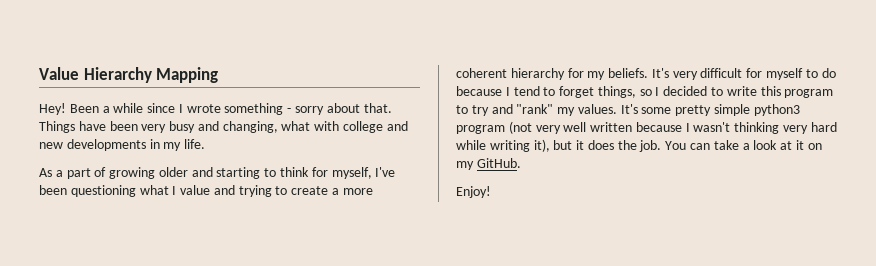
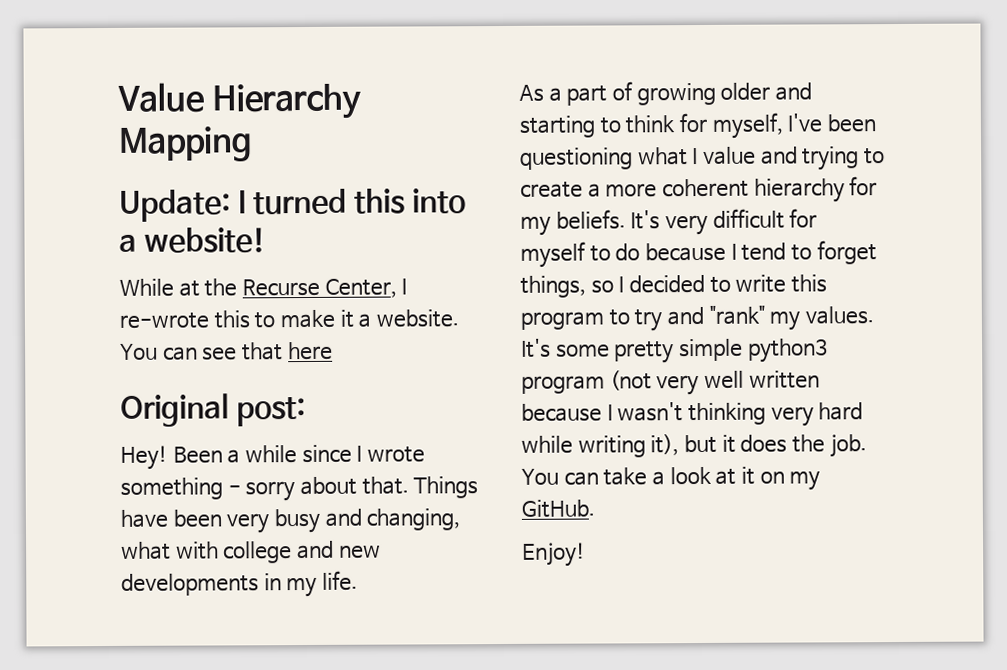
+ Update: I turned this into a website!
+ While at the Recurse Center, I re-wrote this to make it a website. You can see that here
+ Original post:

